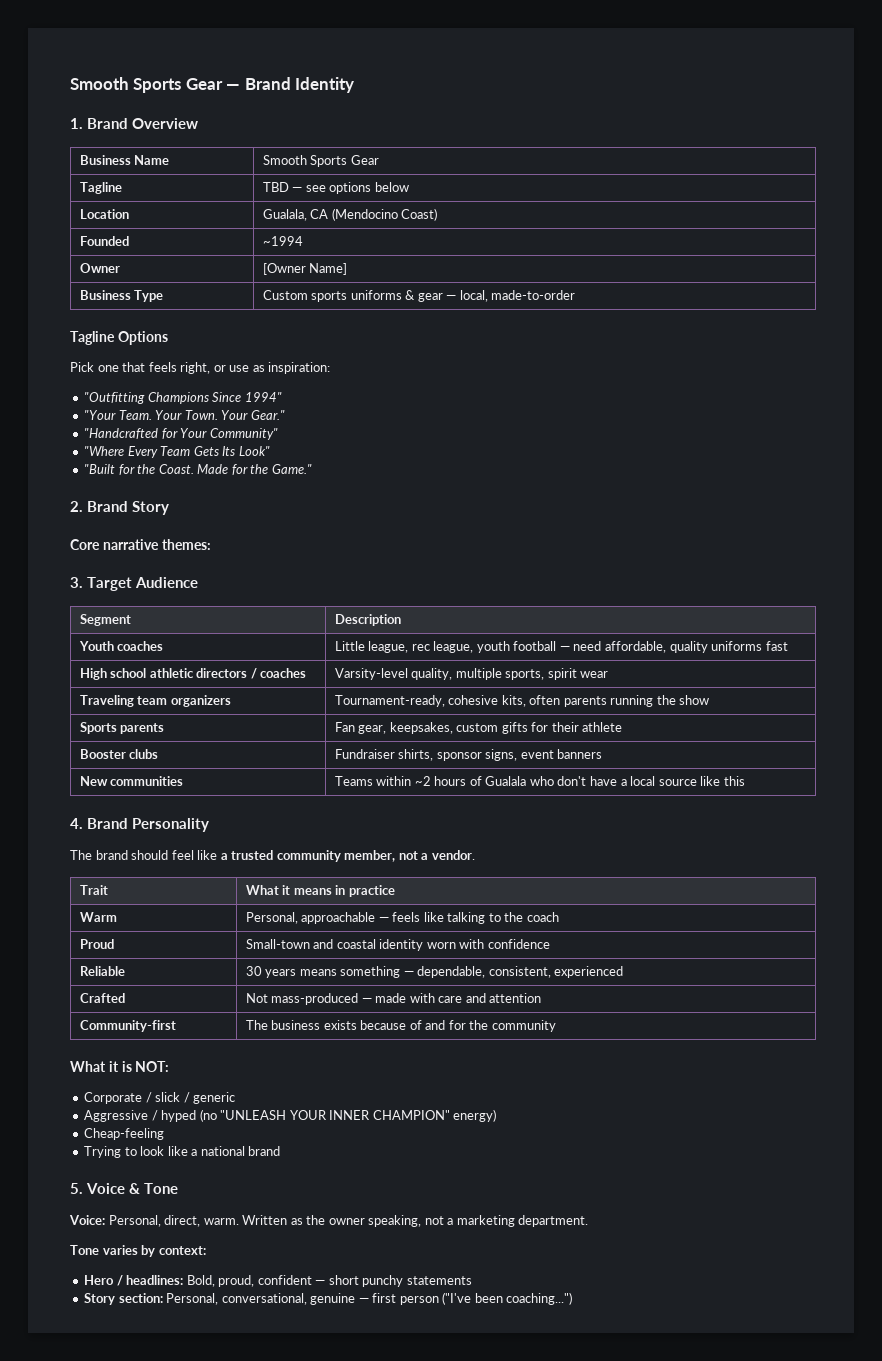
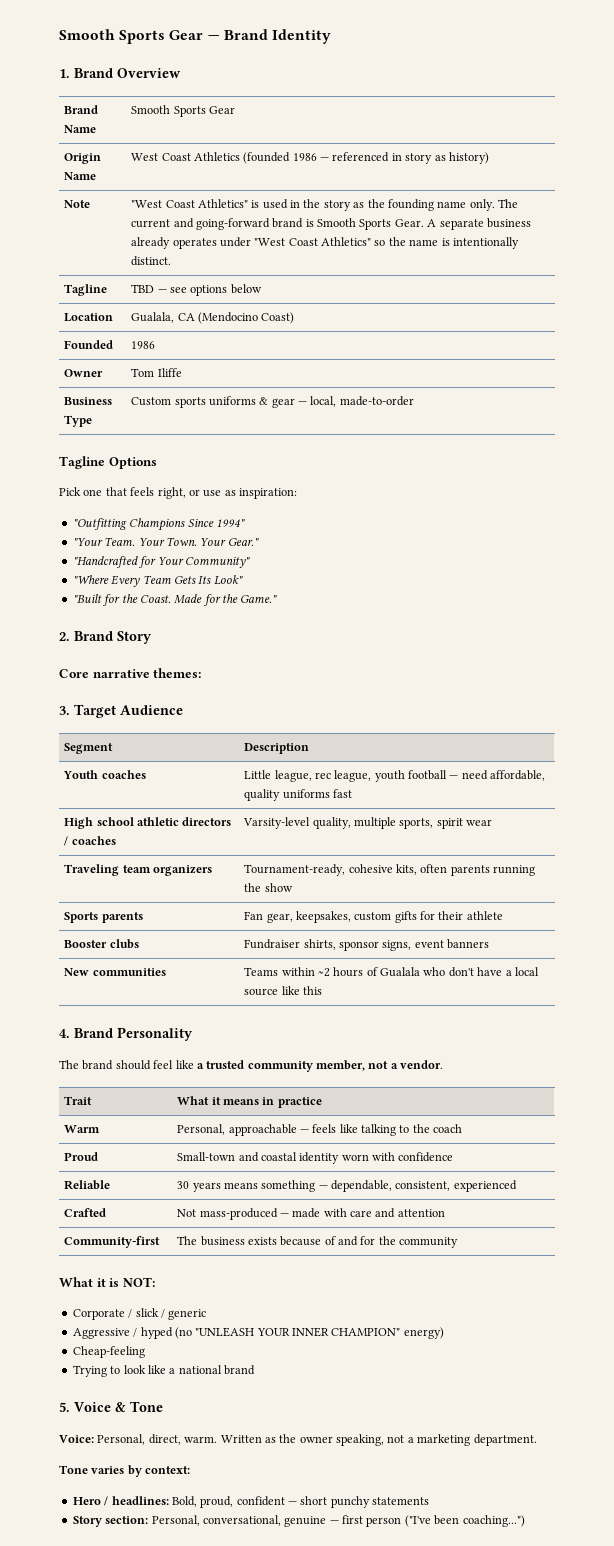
- Business Name | Smooth Sports Gear
+ Brand Name | Smooth Sports Gear
+ Origin Name | West Coast Athletics (founded 1986 — referenced in story as history)
+ Note | "West Coast Athletics" is used in the story as the founding name only. The current and going-forward brand is Smooth Sports Gear. A separate business already operates under "West Coast Athletics" so the name is intentionally distinct.
- Founded | ~1994
+ Founded | 1986
- Owner | [Owner Name]
+ Owner | Tom Iliffe

